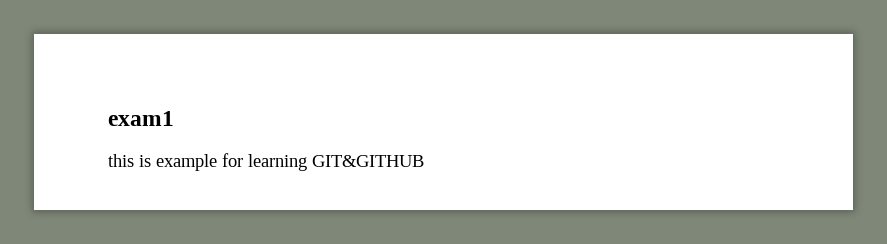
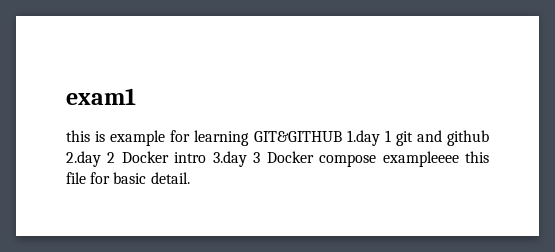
- this is example for learning GIT&GITHUB
+ this is example for learning GIT&GITHUB 1.day 1 git and github 2.day 2 Docker intro 3.day 3 Docker compose exampleeee this file for basic detail.

